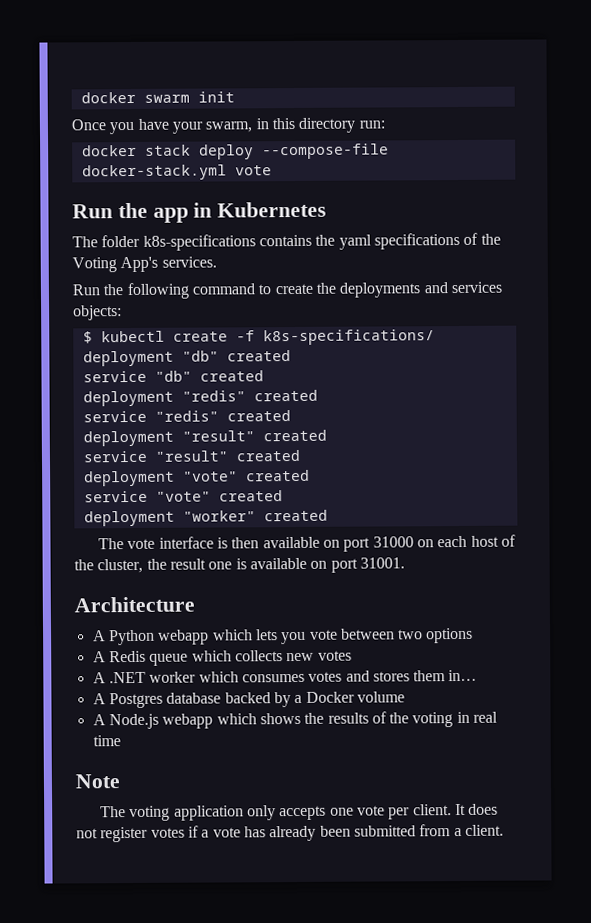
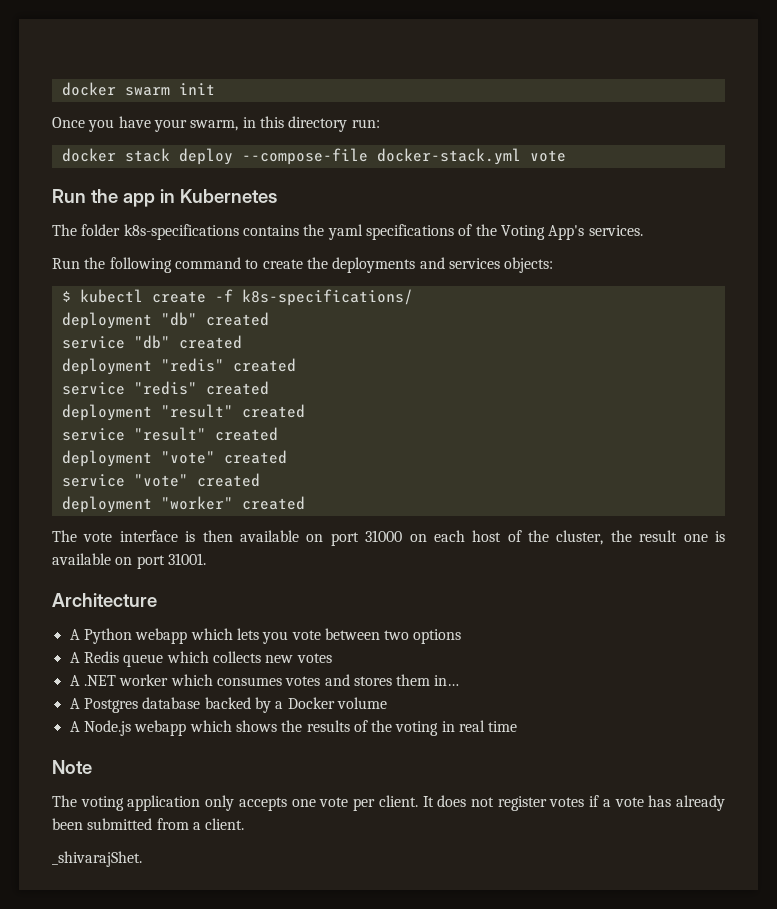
+ _shivarajShet.

